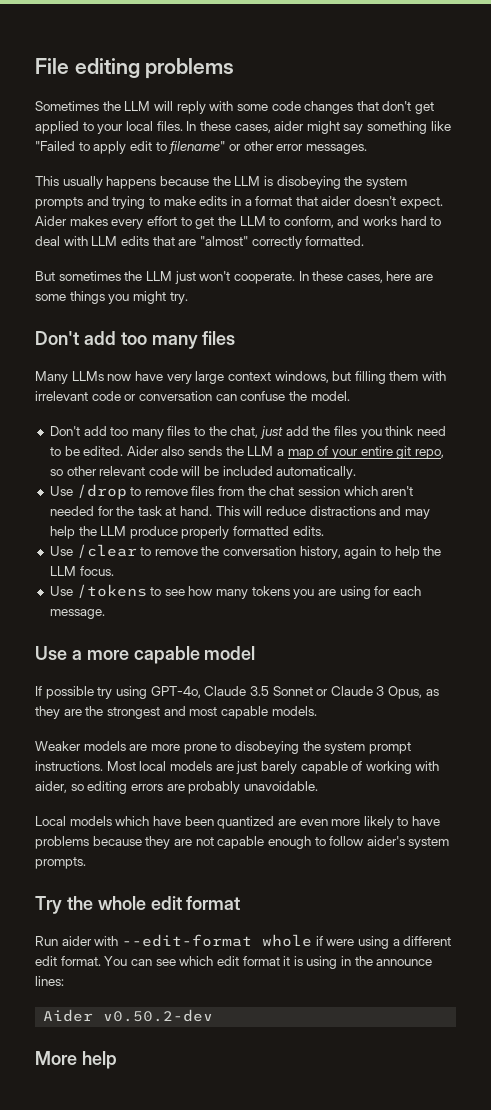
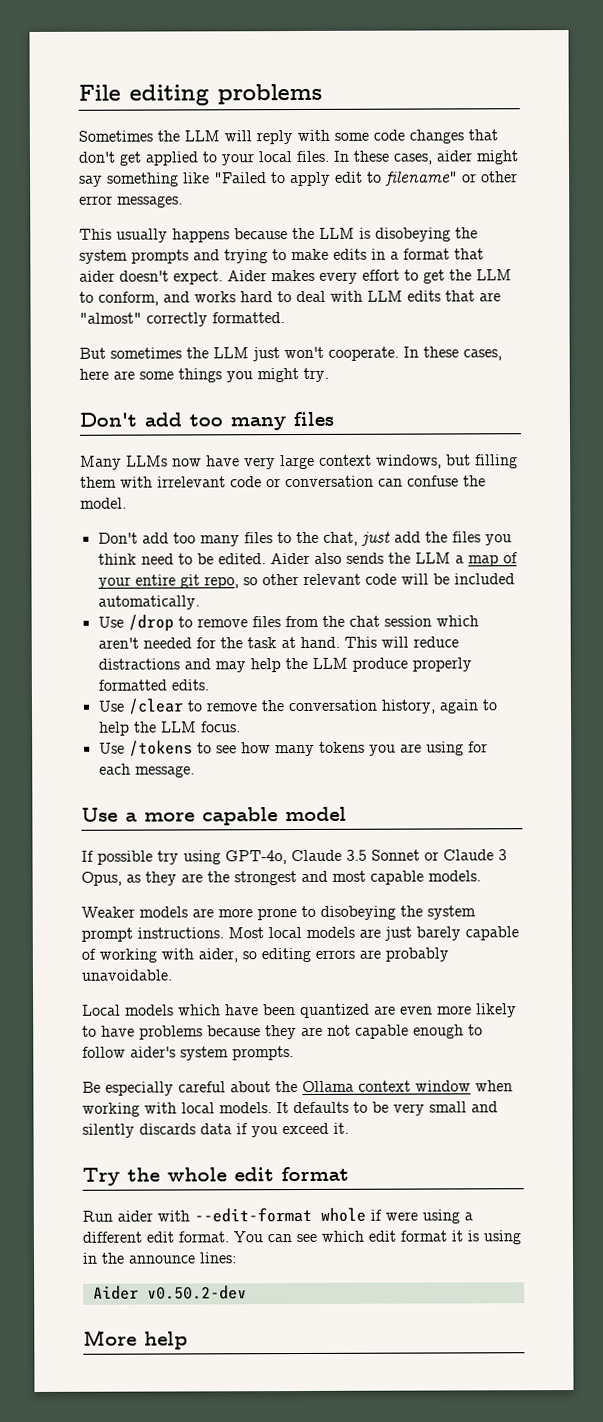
+ Be especially careful about the Ollama context window when working with local models. It defaults to be very small and silently discards data if you exceed it.

